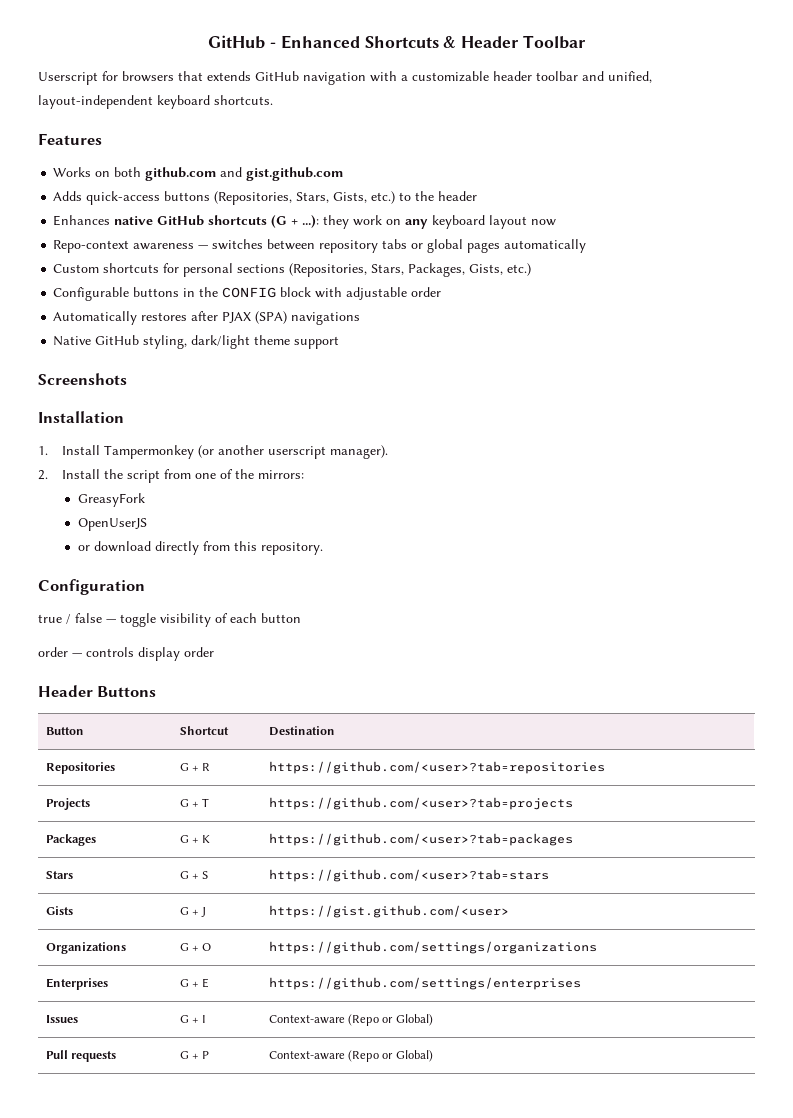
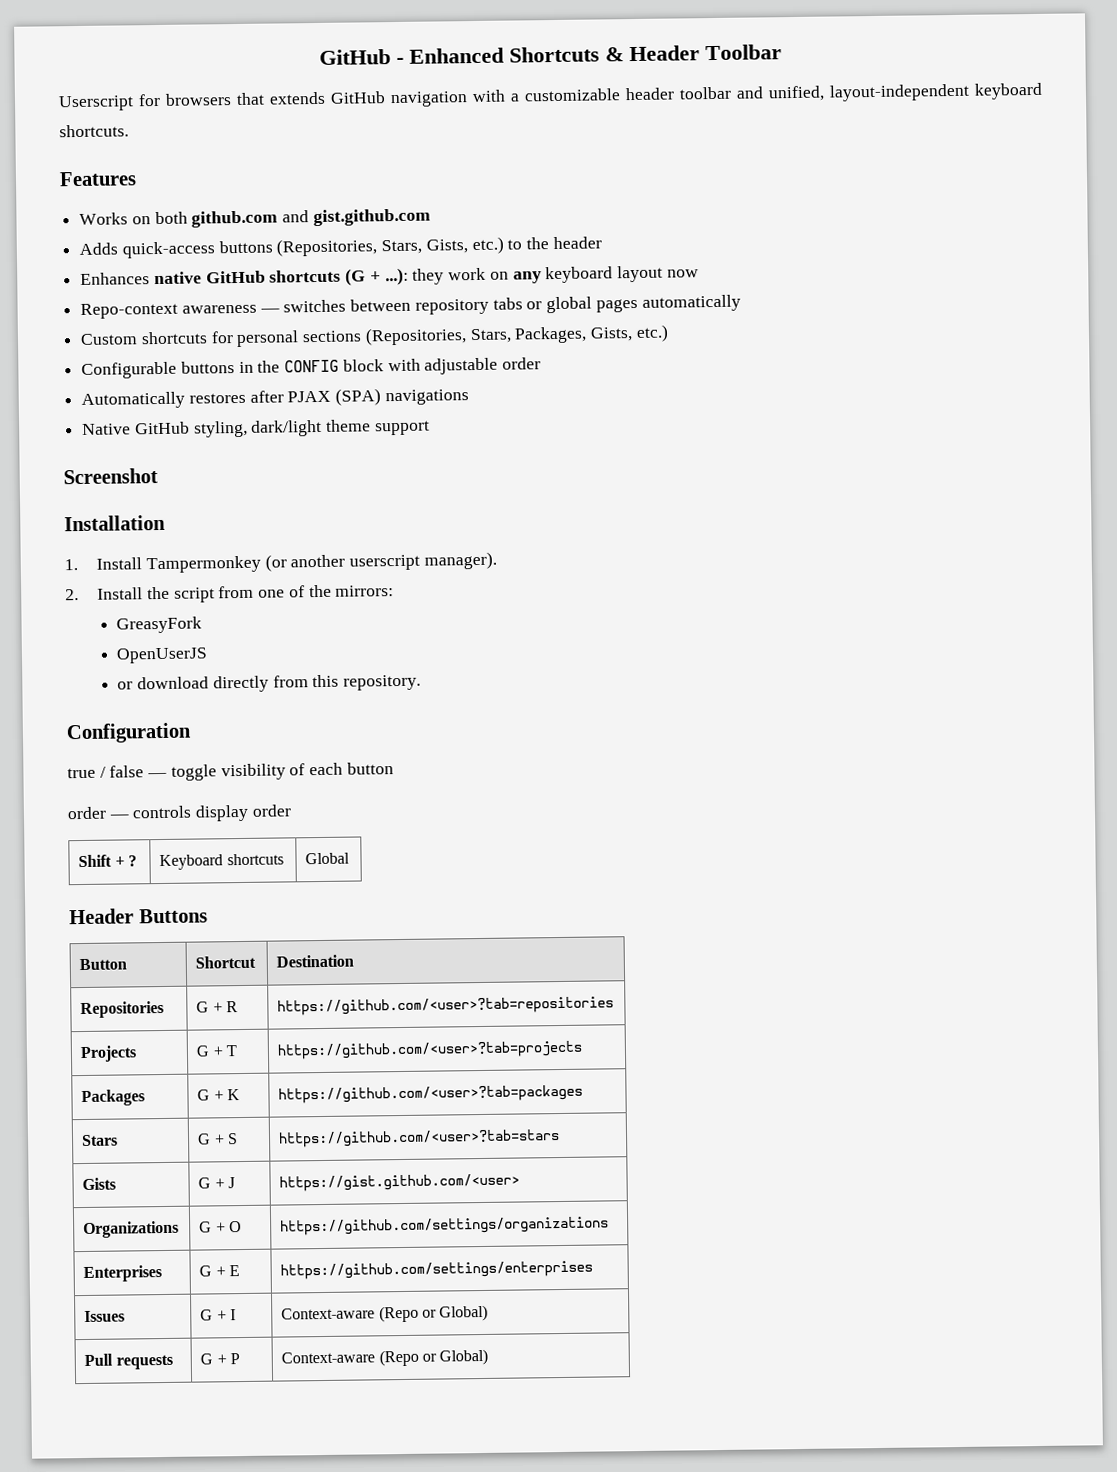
- Screenshots
+ Screenshot
+ Shift + ? | Keyboard shortcuts | Global

